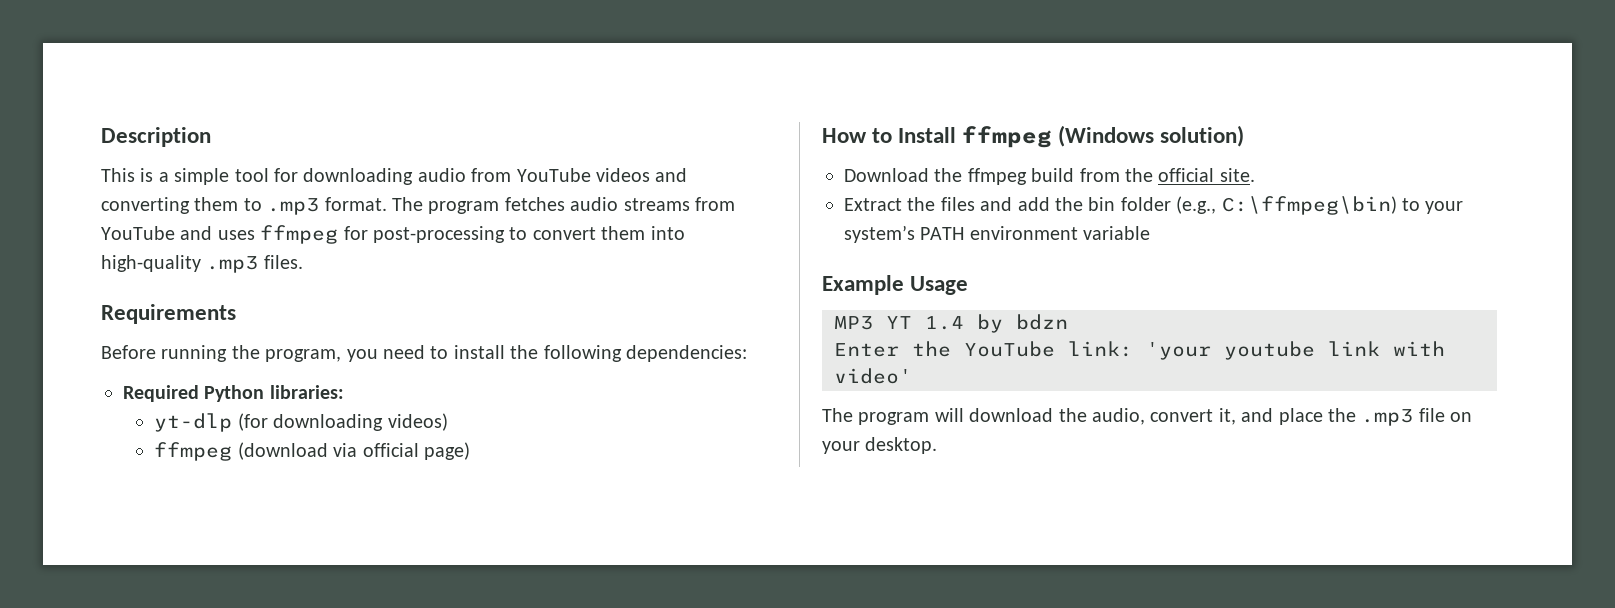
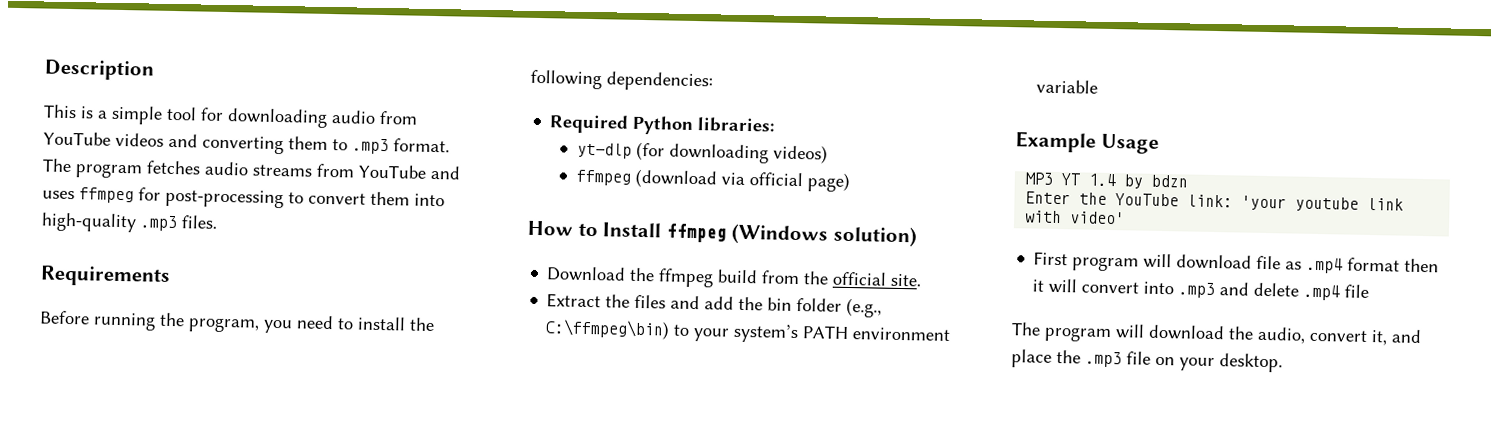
+ First program will download file as .mp4 format then it will convert into .mp3 and delete .mp4 file

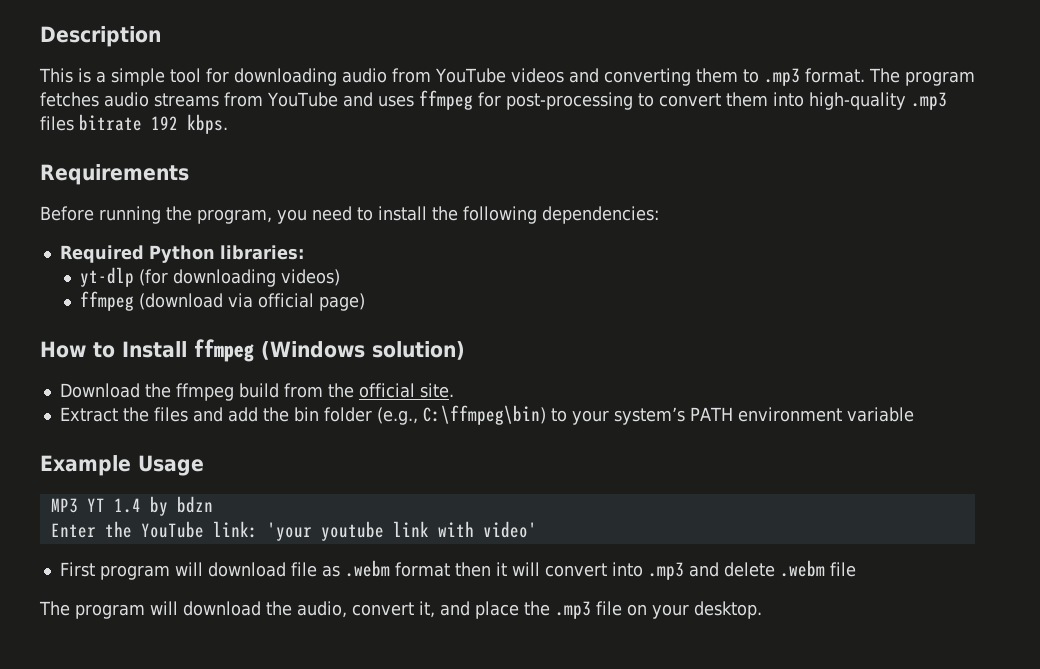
- The program fetches audio streams from YouTube and uses ffmpeg for post-processing to convert them into high-quality .mp3 files.
+ The program fetches audio streams from YouTube and uses ffmpeg for post-processing to convert them into high-quality .mp3 files bitrate 192 kbps.
- First program will download file as .mp4 format then it will convert into .mp3 and delete .mp4 file
+ First program will download file as .webm format then it will convert into .mp3 and delete .webm file

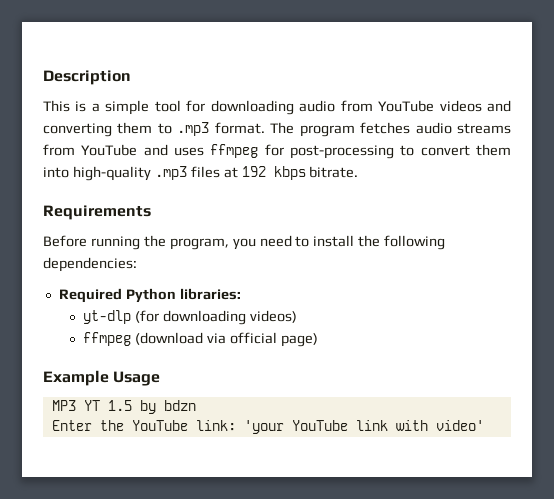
- The program fetches audio streams from YouTube and uses ffmpeg for post-processing to convert them into high-quality .mp3 files bitrate 192 kbps.
+ The program fetches audio streams from YouTube and uses ffmpeg for post-processing to convert them into high-quality .mp3 files at 192 kbps bitrate.
- How to Install ffmpeg (Windows solution)
- Download the ffmpeg build from the official site.
- Extract the files and add the bin folder (e.g., C:\ffmpeg\bin) to your system’s PATH environment variable
- MP3 YT 1.4 by bdzn
+ MP3 YT 1.5 by bdzn
- Enter the YouTube link: 'your youtube link with video'
+ Enter the YouTube link: 'your YouTube link with video'
- First program will download file as .webm format then it will convert into .mp3 and delete .webm file
- The program will download the audio, convert it, and place the .mp3 file on your desktop.

